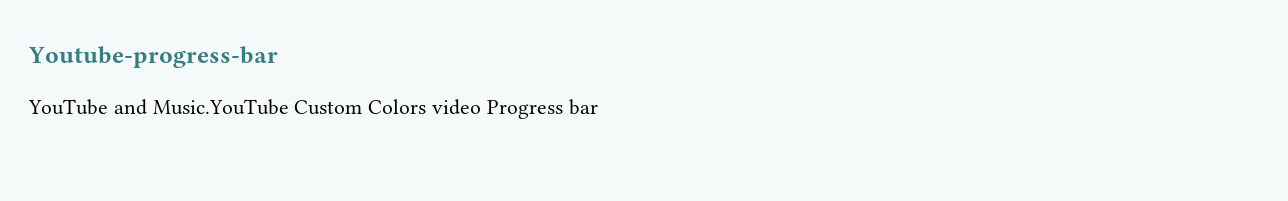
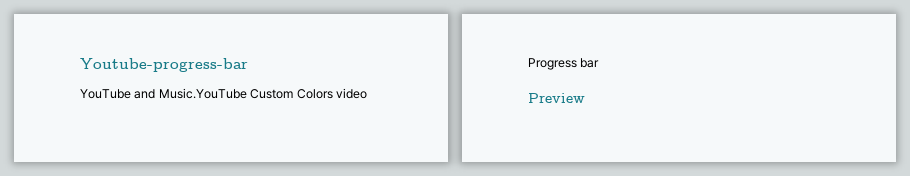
+ Preview

